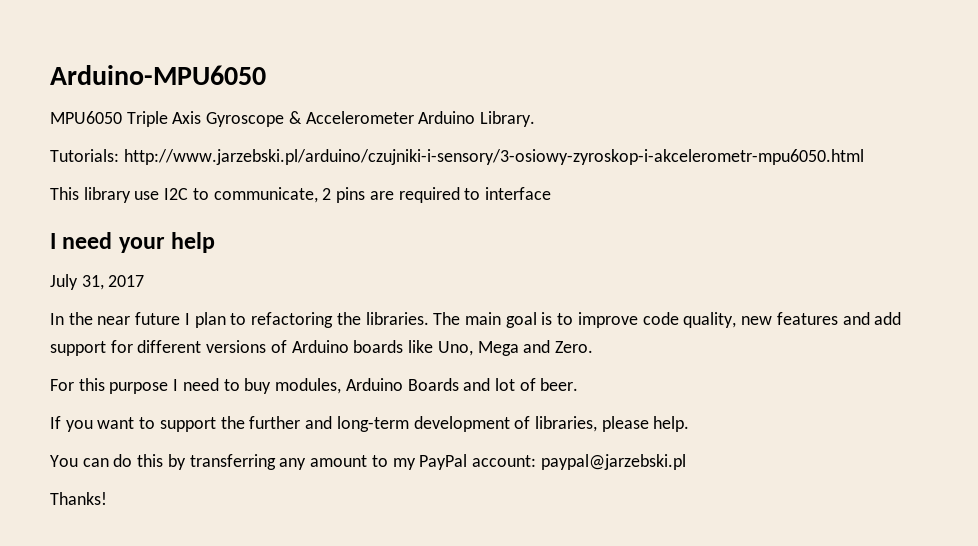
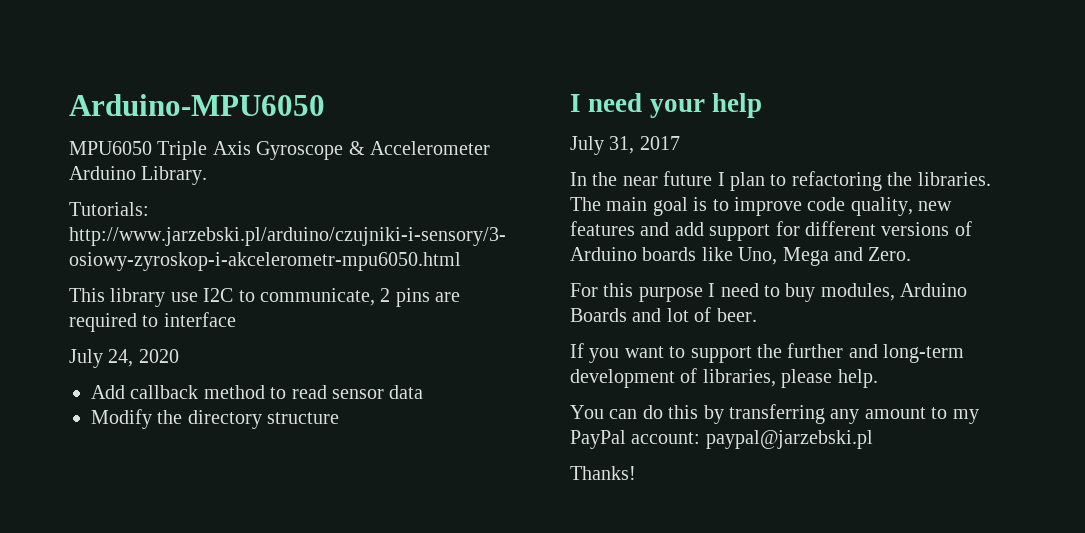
+ July 24, 2020
+ Add callback method to read sensor data
+ Modify the directory structure

